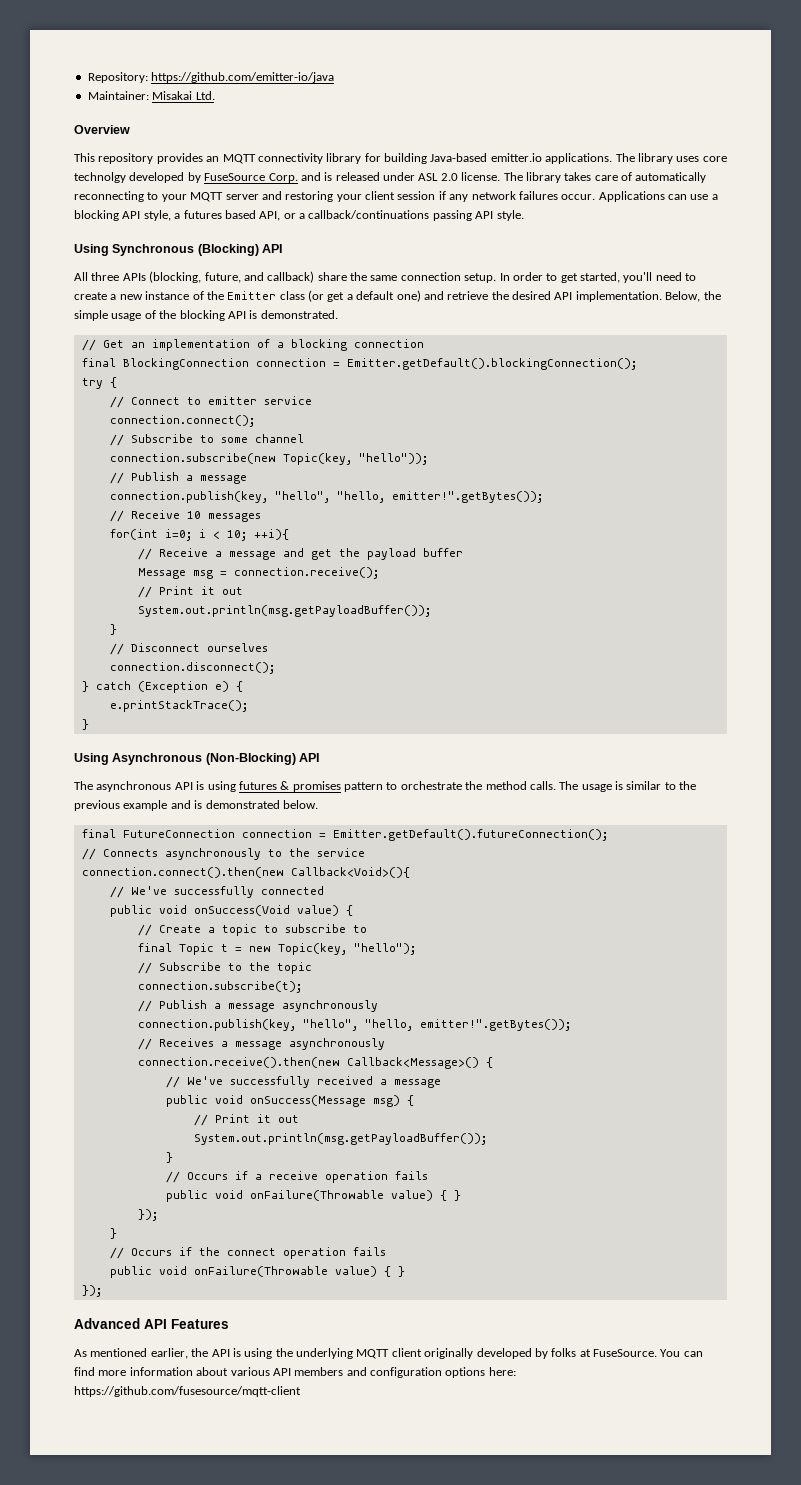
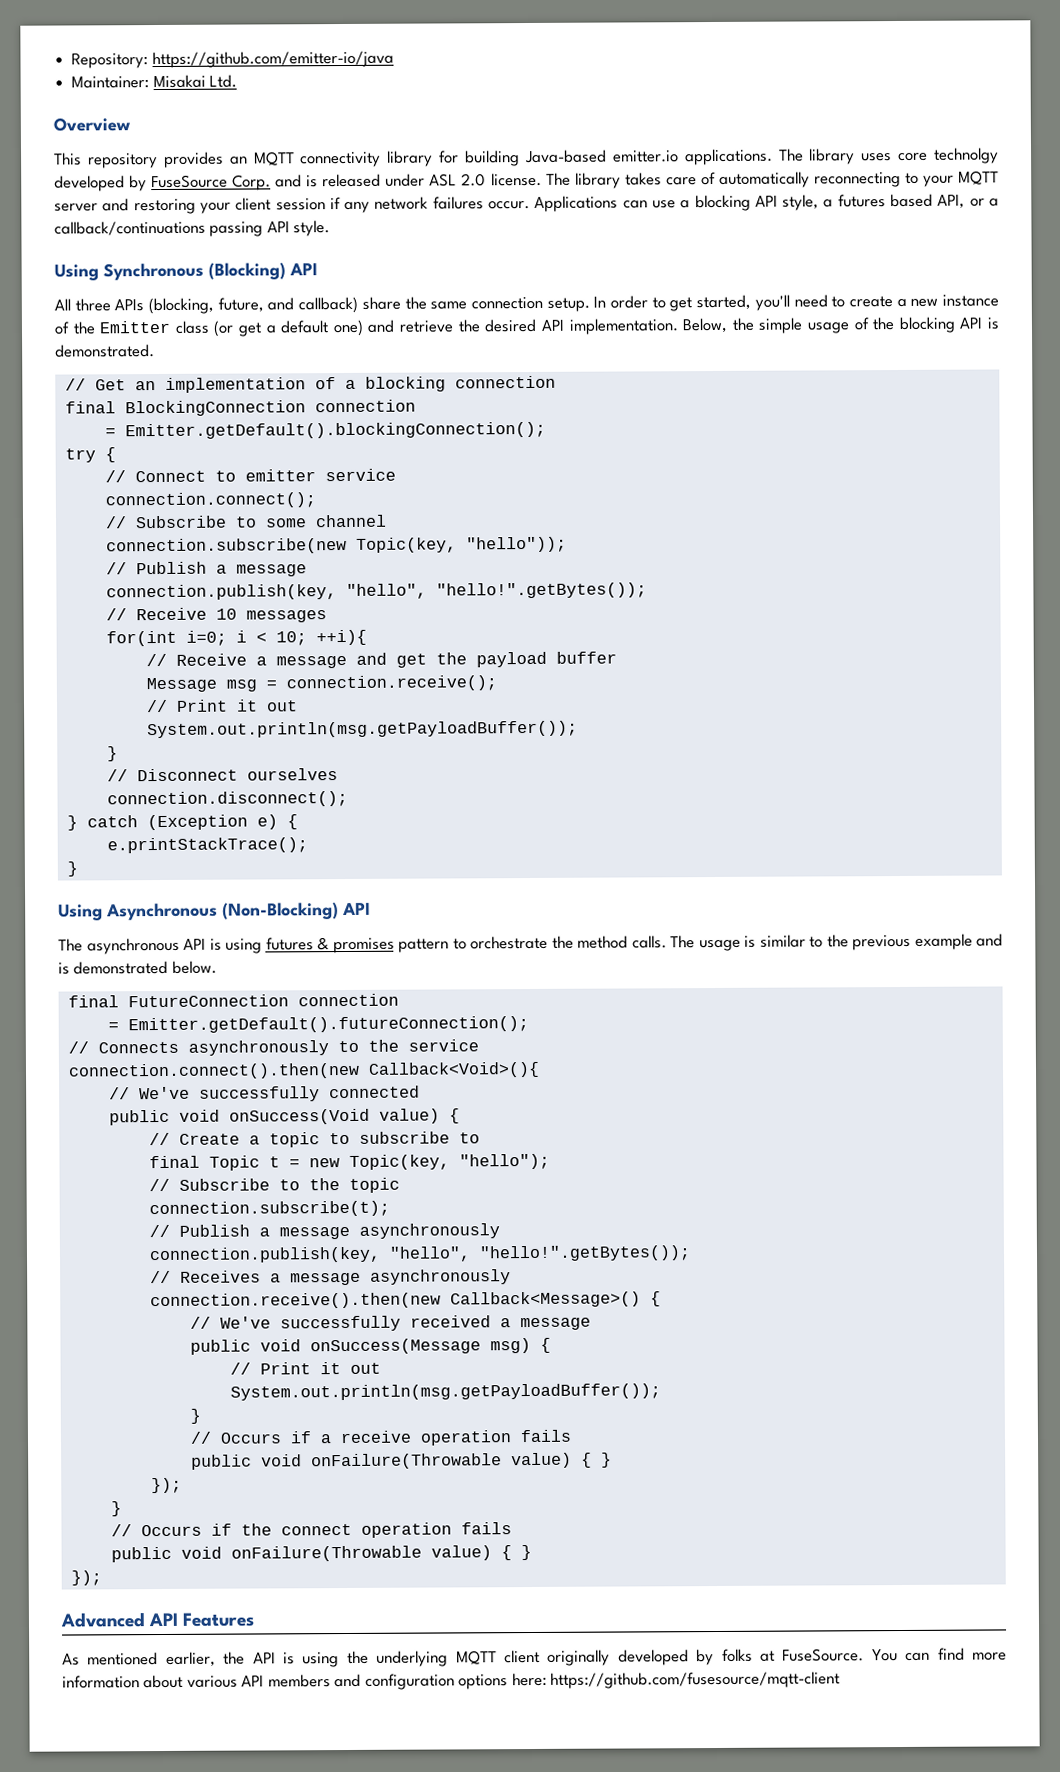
- final BlockingConnection connection = Emitter.getDefault().blockingConnection();
+ final BlockingConnection connection
+ = Emitter.getDefault().blockingConnection();
  connection.subscribe(new Topic(key, "hello"));
  // Publish a message
- connection.publish(key, "hello", "hello, emitter!".getBytes());
+ connection.publish(key, "hello", "hello!".getBytes());
- final FutureConnection connection = Emitter.getDefault().futureConnection();
+ final FutureConnection connection
+ = Emitter.getDefault().futureConnection();
  // Publish a message asynchronously
- connection.publish(key, "hello", "hello, emitter!".getBytes());
+ connection.publish(key, "hello", "hello!".getBytes());

